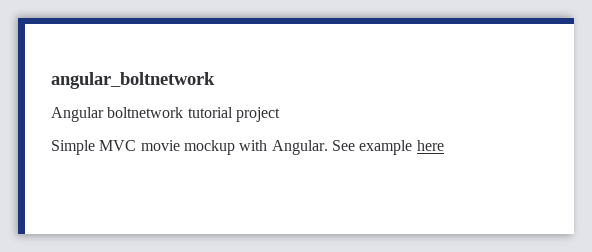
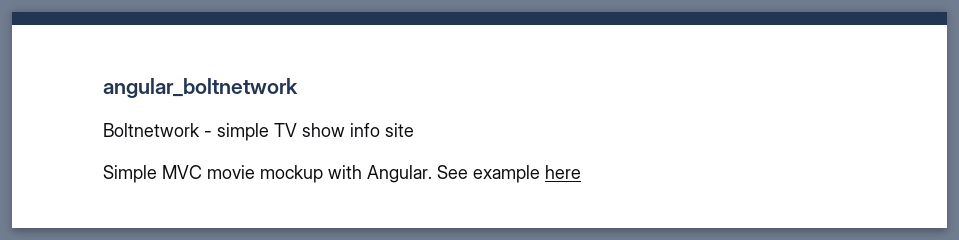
- Angular boltnetwork tutorial project
+ Boltnetwork - simple TV show info site

